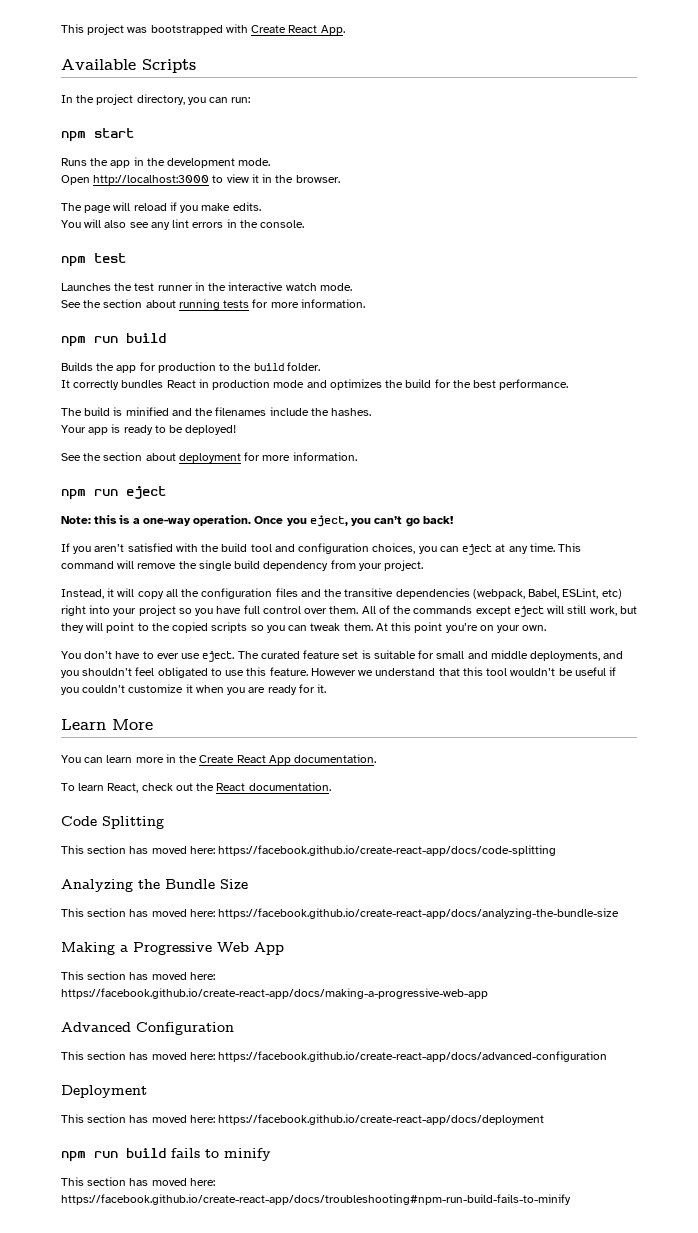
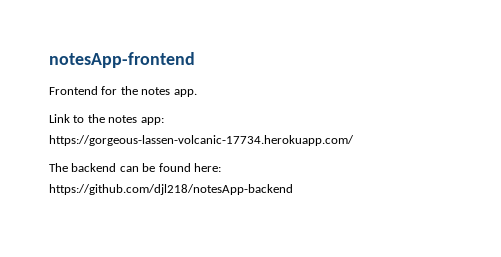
- This project was bootstrapped with Create React App.
- Available Scripts
- In the project directory, you can run:
- npm start
- Runs the app in the development mode.
- Open http://localhost:3000 to view it in the browser.
- The page will reload if you make edits.
- You will also see any lint errors in the console.
- npm test
- Launches the test runner in the interactive watch mode.
- See the section about running tests for more information.
- npm run build
- Builds the app for production to the build folder.
- It correctly bundles React in production mode and optimizes the build for the best performance.
- The build is minified and the filenames include the hashes.
- Your app is ready to be deployed!
- See the section about deployment for more information.
- npm run eject
- Note: this is a one-way operation. Once you eject, you can’t go back!
- If you aren’t satisfied with the build tool and configuration choices, you can eject at any time. This command will remove the single build dependency from your project.
- Instead, it will copy all the configuration files and the transitive dependencies (webpack, Babel, ESLint, etc) right into your project so you have full control over them. All of the commands except eject will still work, but they will point to the copied scripts so you can tweak them. At this point you’re on your own.
- You don’t have to ever use eject. The curated feature set is suitable for small and middle deployments, and you shouldn’t feel obligated to use this feature. However we understand that this tool wouldn’t be useful if you couldn’t customize it when you are ready for it.
- Learn More
- You can learn more in the Create React App documentation.
- To learn React, check out the React documentation.
- Code Splitting
- This section has moved here: https://facebook.github.io/create-react-app/docs/code-splitting
- Analyzing the Bundle Size
- This section has moved here: https://facebook.github.io/create-react-app/docs/analyzing-the-bundle-size
- Making a Progressive Web App
- This section has moved here: https://facebook.github.io/create-react-app/docs/making-a-progressive-web-app
- Advanced Configuration
- This section has moved here: https://facebook.github.io/create-react-app/docs/advanced-configuration
- Deployment
- This section has moved here: https://facebook.github.io/create-react-app/docs/deployment
- npm run build fails to minify
- This section has moved here: https://facebook.github.io/create-react-app/docs/troubleshooting#npm-run-build-fails-to-minify
+ notesApp-frontend
+ Frontend for the notes app.
+ Link to the notes app:
+ https://gorgeous-lassen-volcanic-17734.herokuapp.com/
+ The backend can be found here:
+ https://github.com/djl218/notesApp-backend

